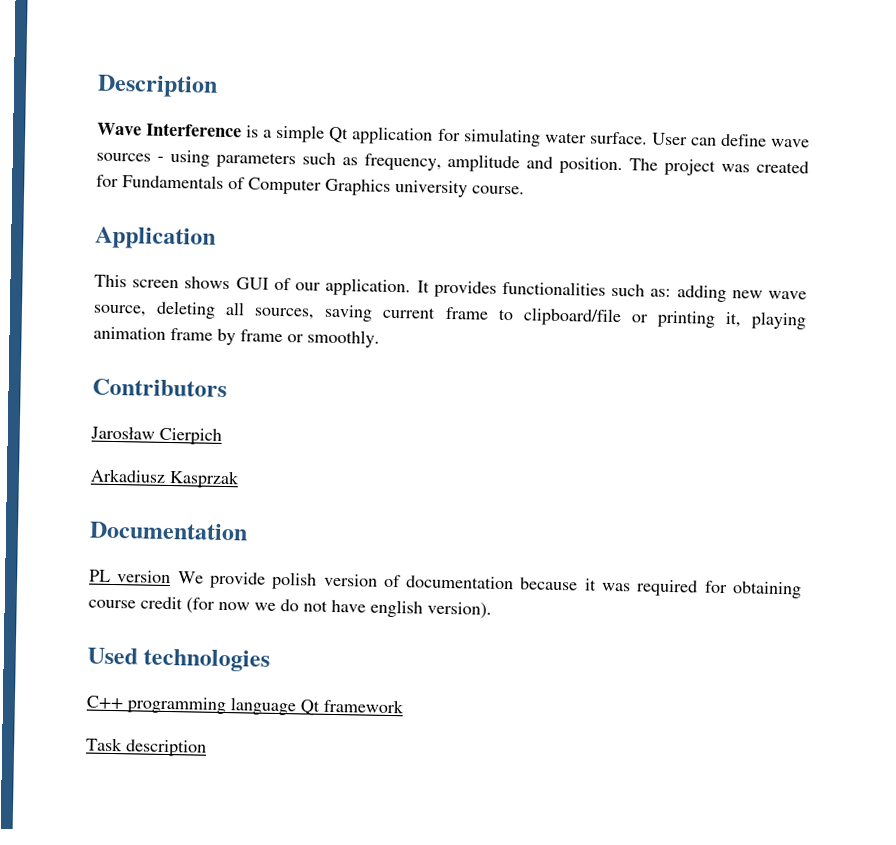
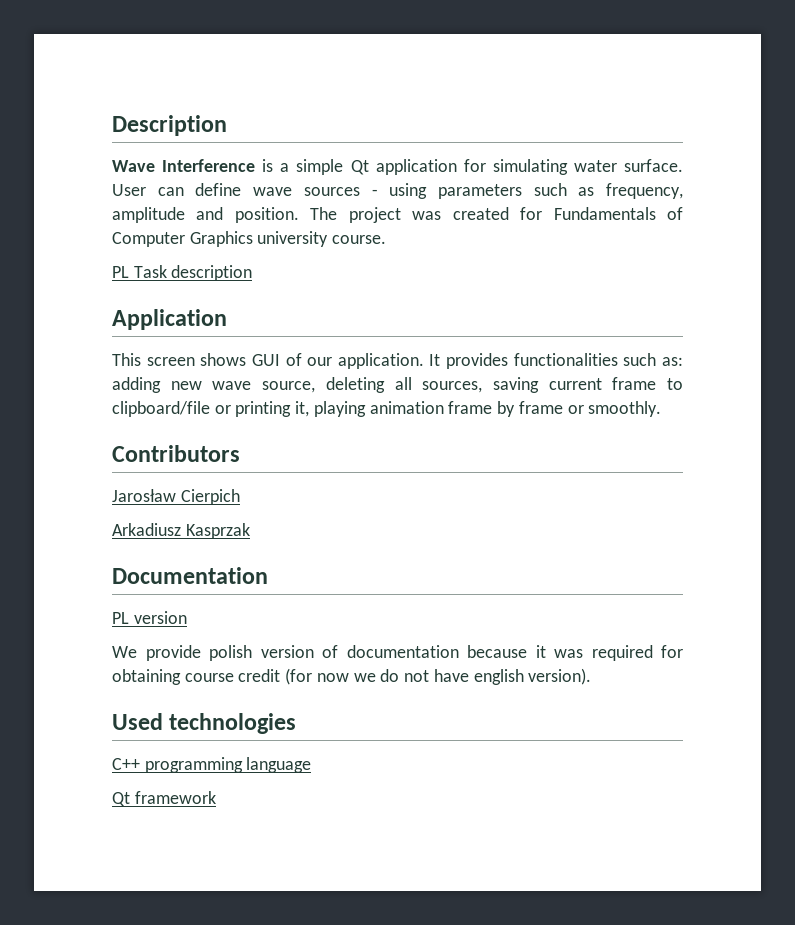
+ PL Task description
- PL version We provide polish version of documentation because it was required for obtaining course credit (for now we do not have english version).
+ PL version
+ We provide polish version of documentation because it was required for obtaining course credit (for now we do not have english version).
- C++ programming language Qt framework
+ C++ programming language
+ Qt framework
- Task description

